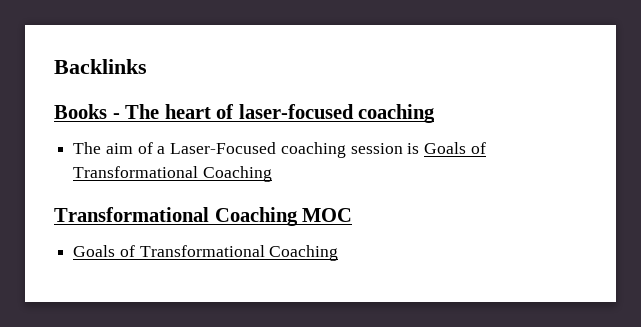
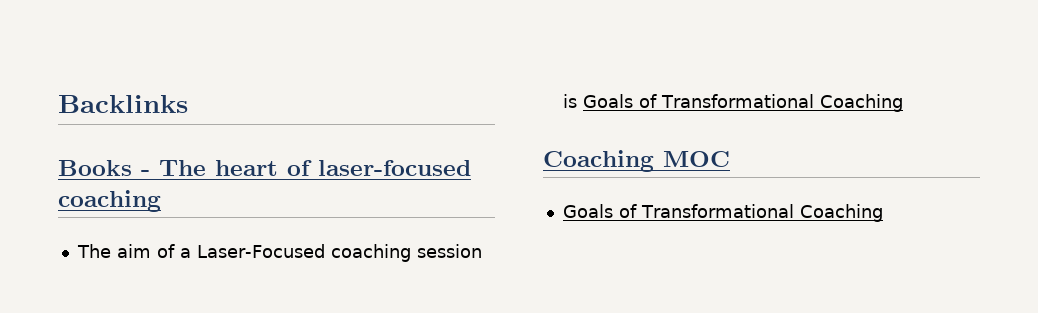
- Transformational Coaching MOC
+ Coaching MOC

